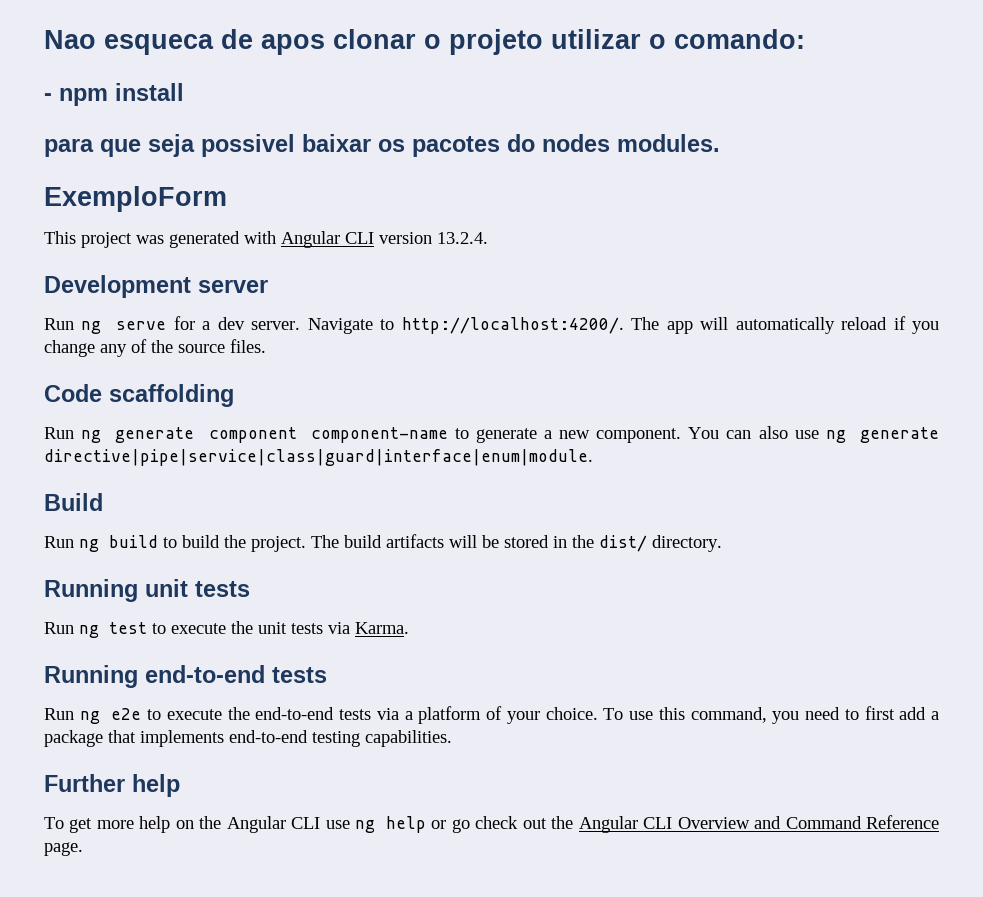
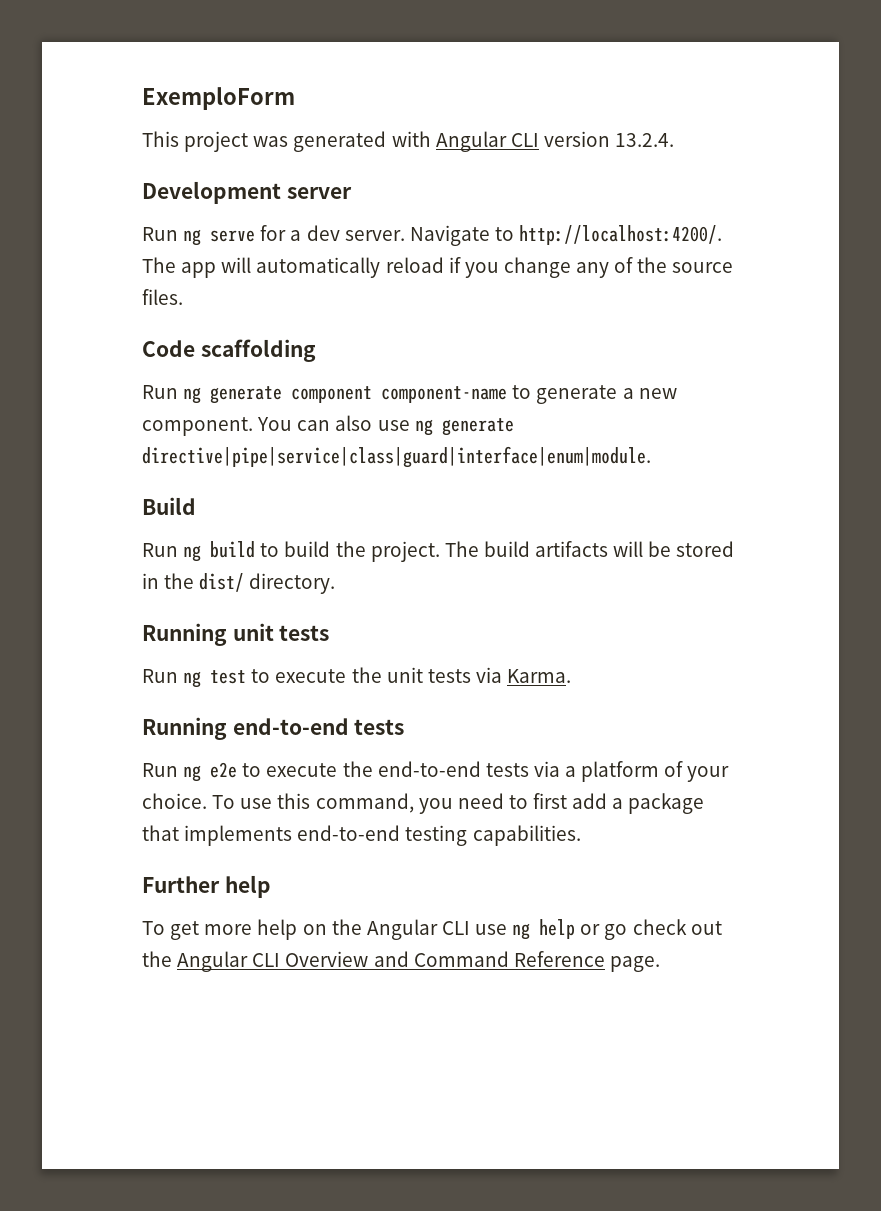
- Nao esqueca de apos clonar o projeto utilizar o comando:
- - npm install
- para que seja possivel baixar os pacotes do nodes modules.

